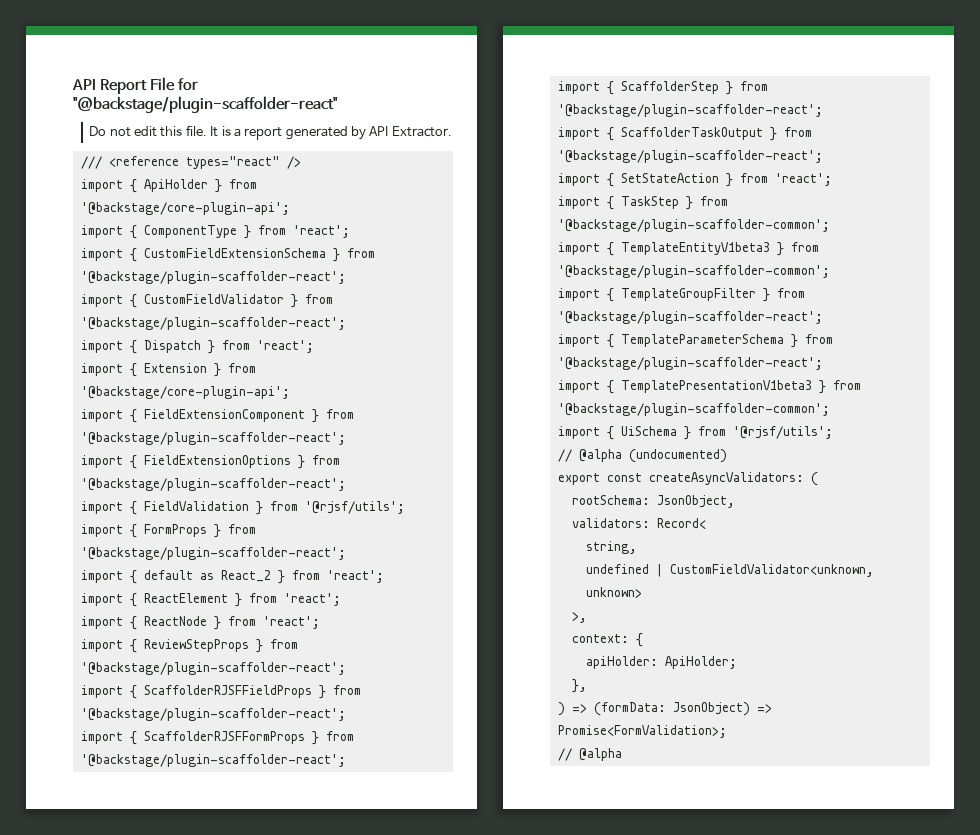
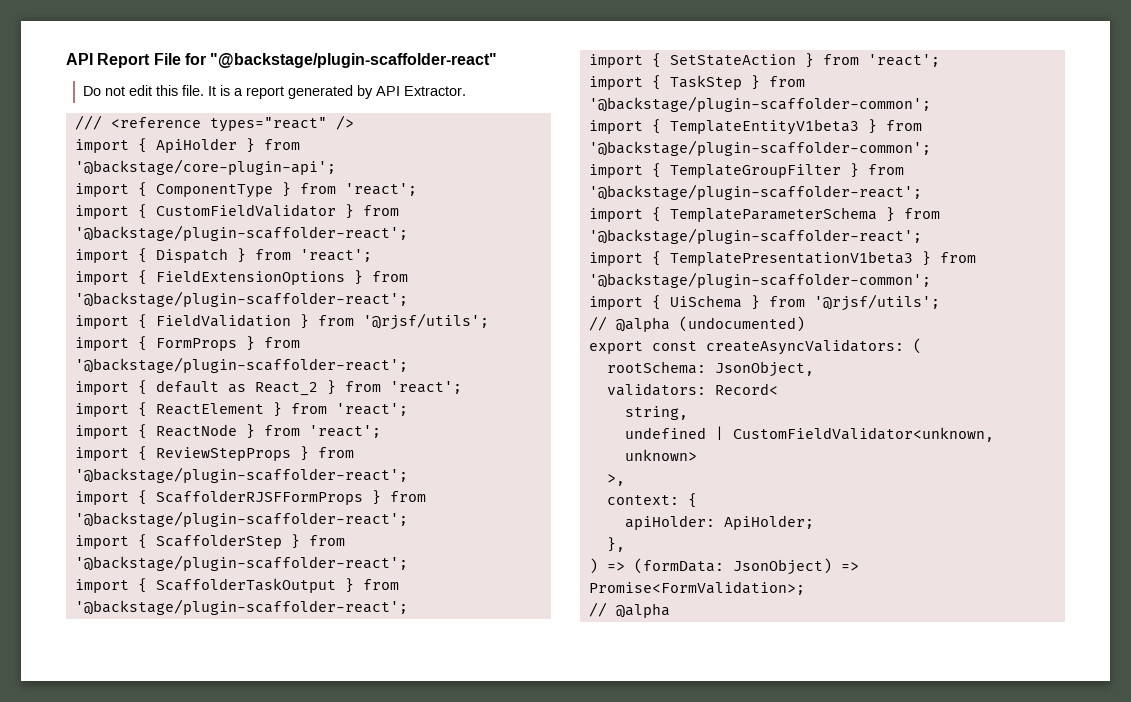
- import { CustomFieldExtensionSchema } from '@backstage/plugin-scaffolder-react';
- import { Extension } from '@backstage/core-plugin-api';
- import { FieldExtensionComponent } from '@backstage/plugin-scaffolder-react';
- import { ScaffolderRJSFFieldProps } from '@backstage/plugin-scaffolder-react';

